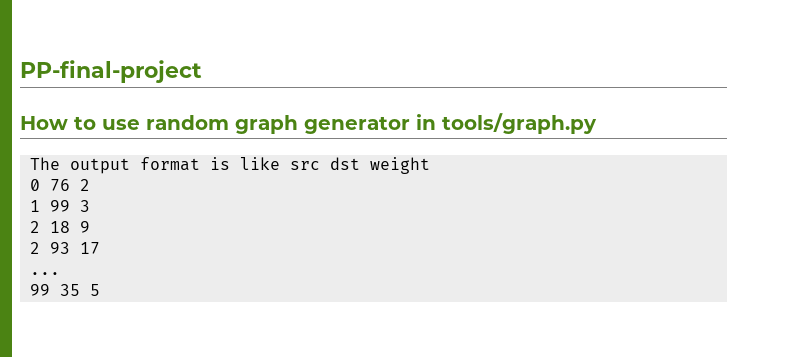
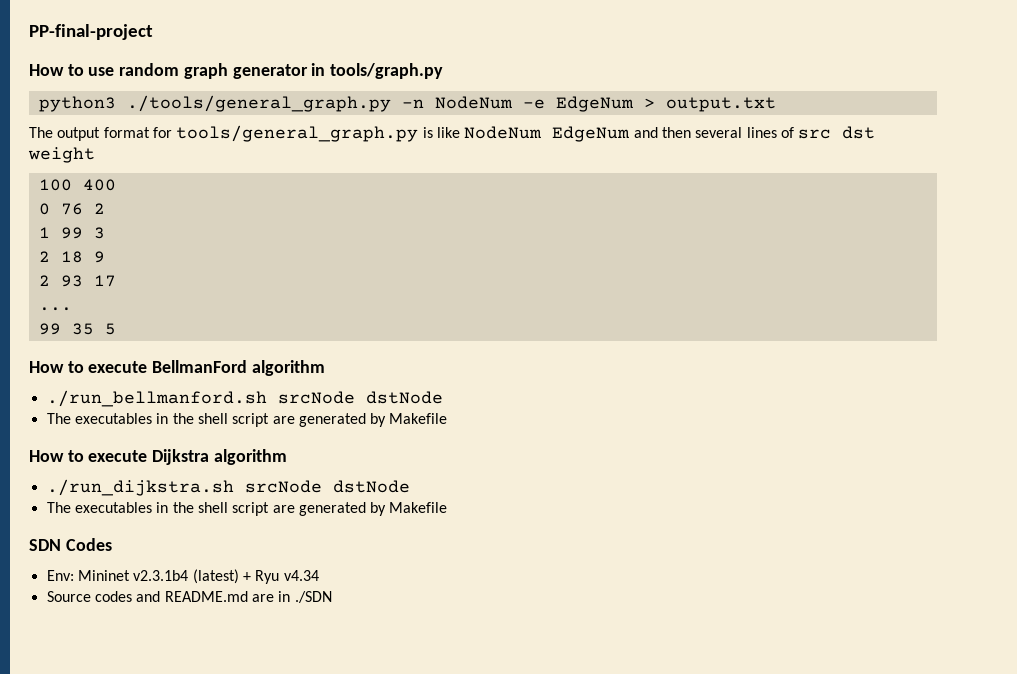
- The output format is like src dst weight
+ python3 ./tools/general_graph.py -n NodeNum -e EdgeNum > output.txt
+ The output format for tools/general_graph.py is like NodeNum EdgeNum and then several lines of src dst weight
+ 100 400
+ How to execute BellmanFord algorithm
+ ./run_bellmanford.sh srcNode dstNode
+ The executables in the shell script are generated by Makefile
+ How to execute Dijkstra algorithm
+ ./run_dijkstra.sh srcNode dstNode
+ The executables in the shell script are generated by Makefile
+ SDN Codes
+ Env: Mininet v2.3.1b4 (latest) + Ryu v4.34
+ Source codes and README.md are in ./SDN

